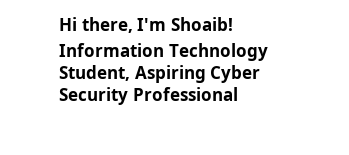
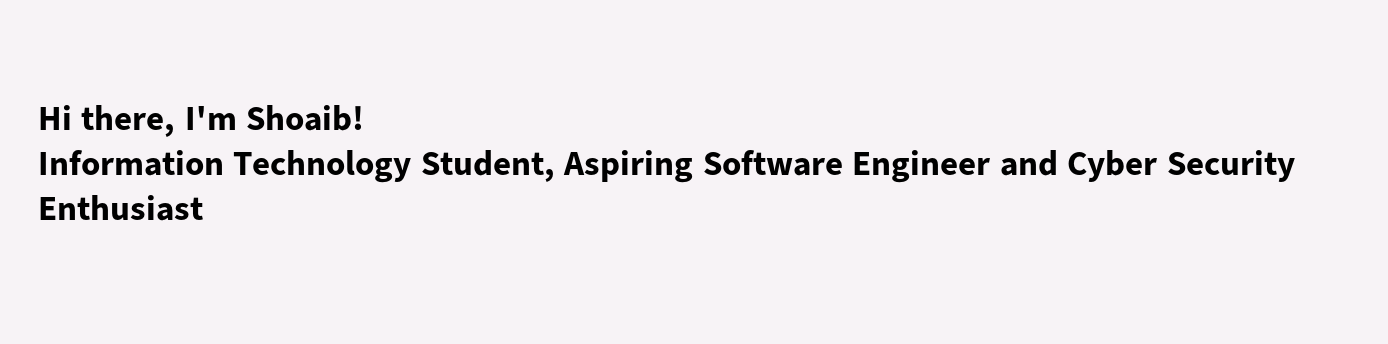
- Information Technology Student, Aspiring Cyber Security Professional
+ Information Technology Student, Aspiring Software Engineer and Cyber Security Enthusiast

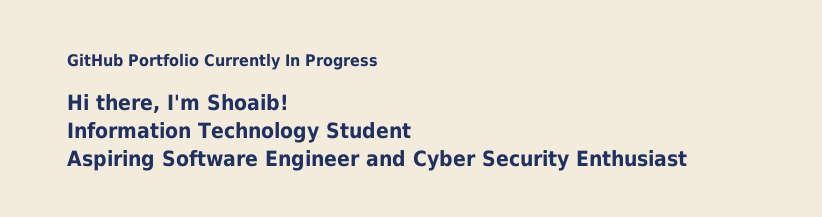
+ GitHub Portfolio Currently In Progress
- Information Technology Student, Aspiring Software Engineer and Cyber Security Enthusiast
+ Information Technology Student
+ Aspiring Software Engineer and Cyber Security Enthusiast

